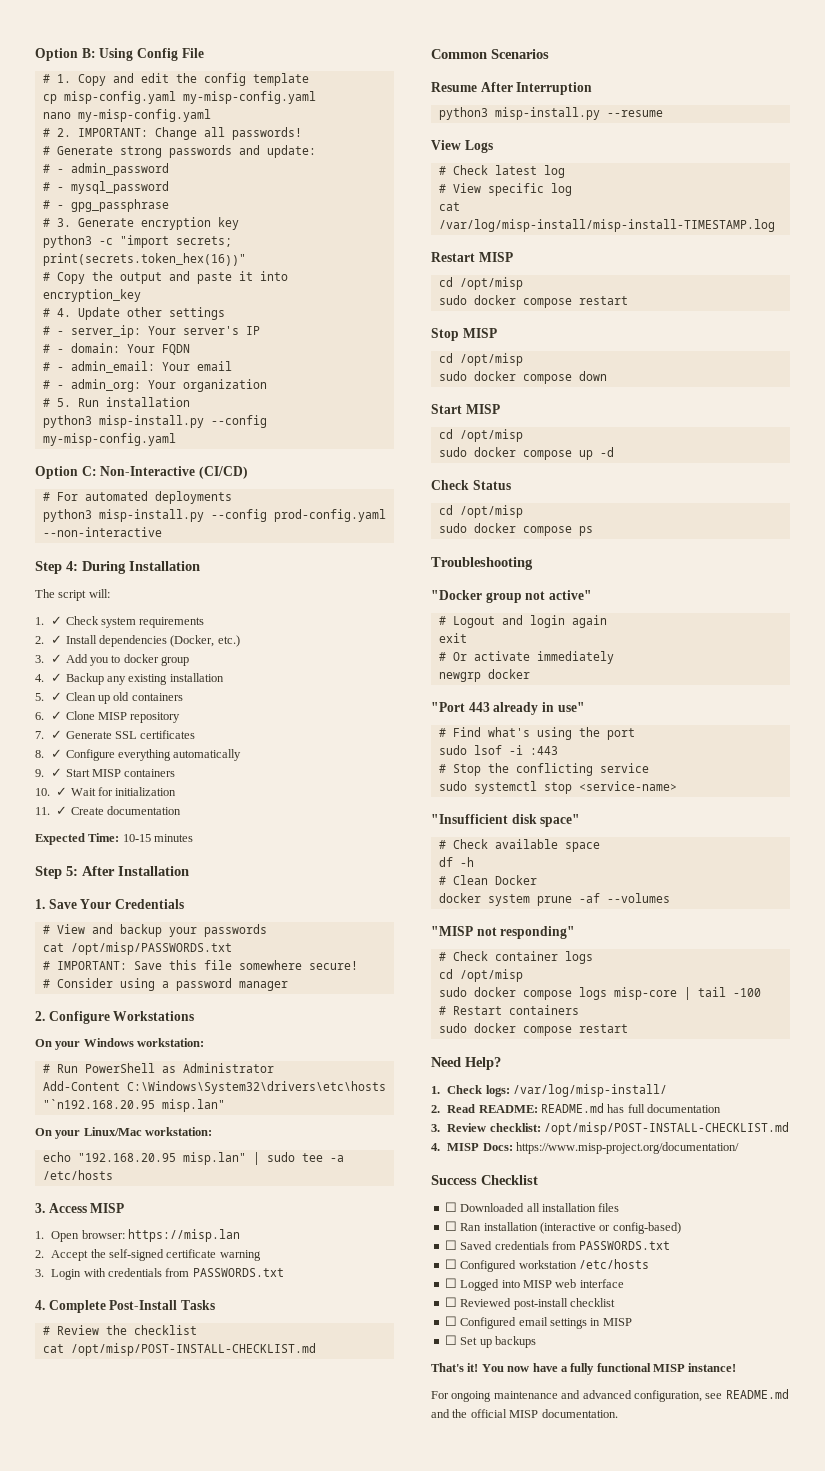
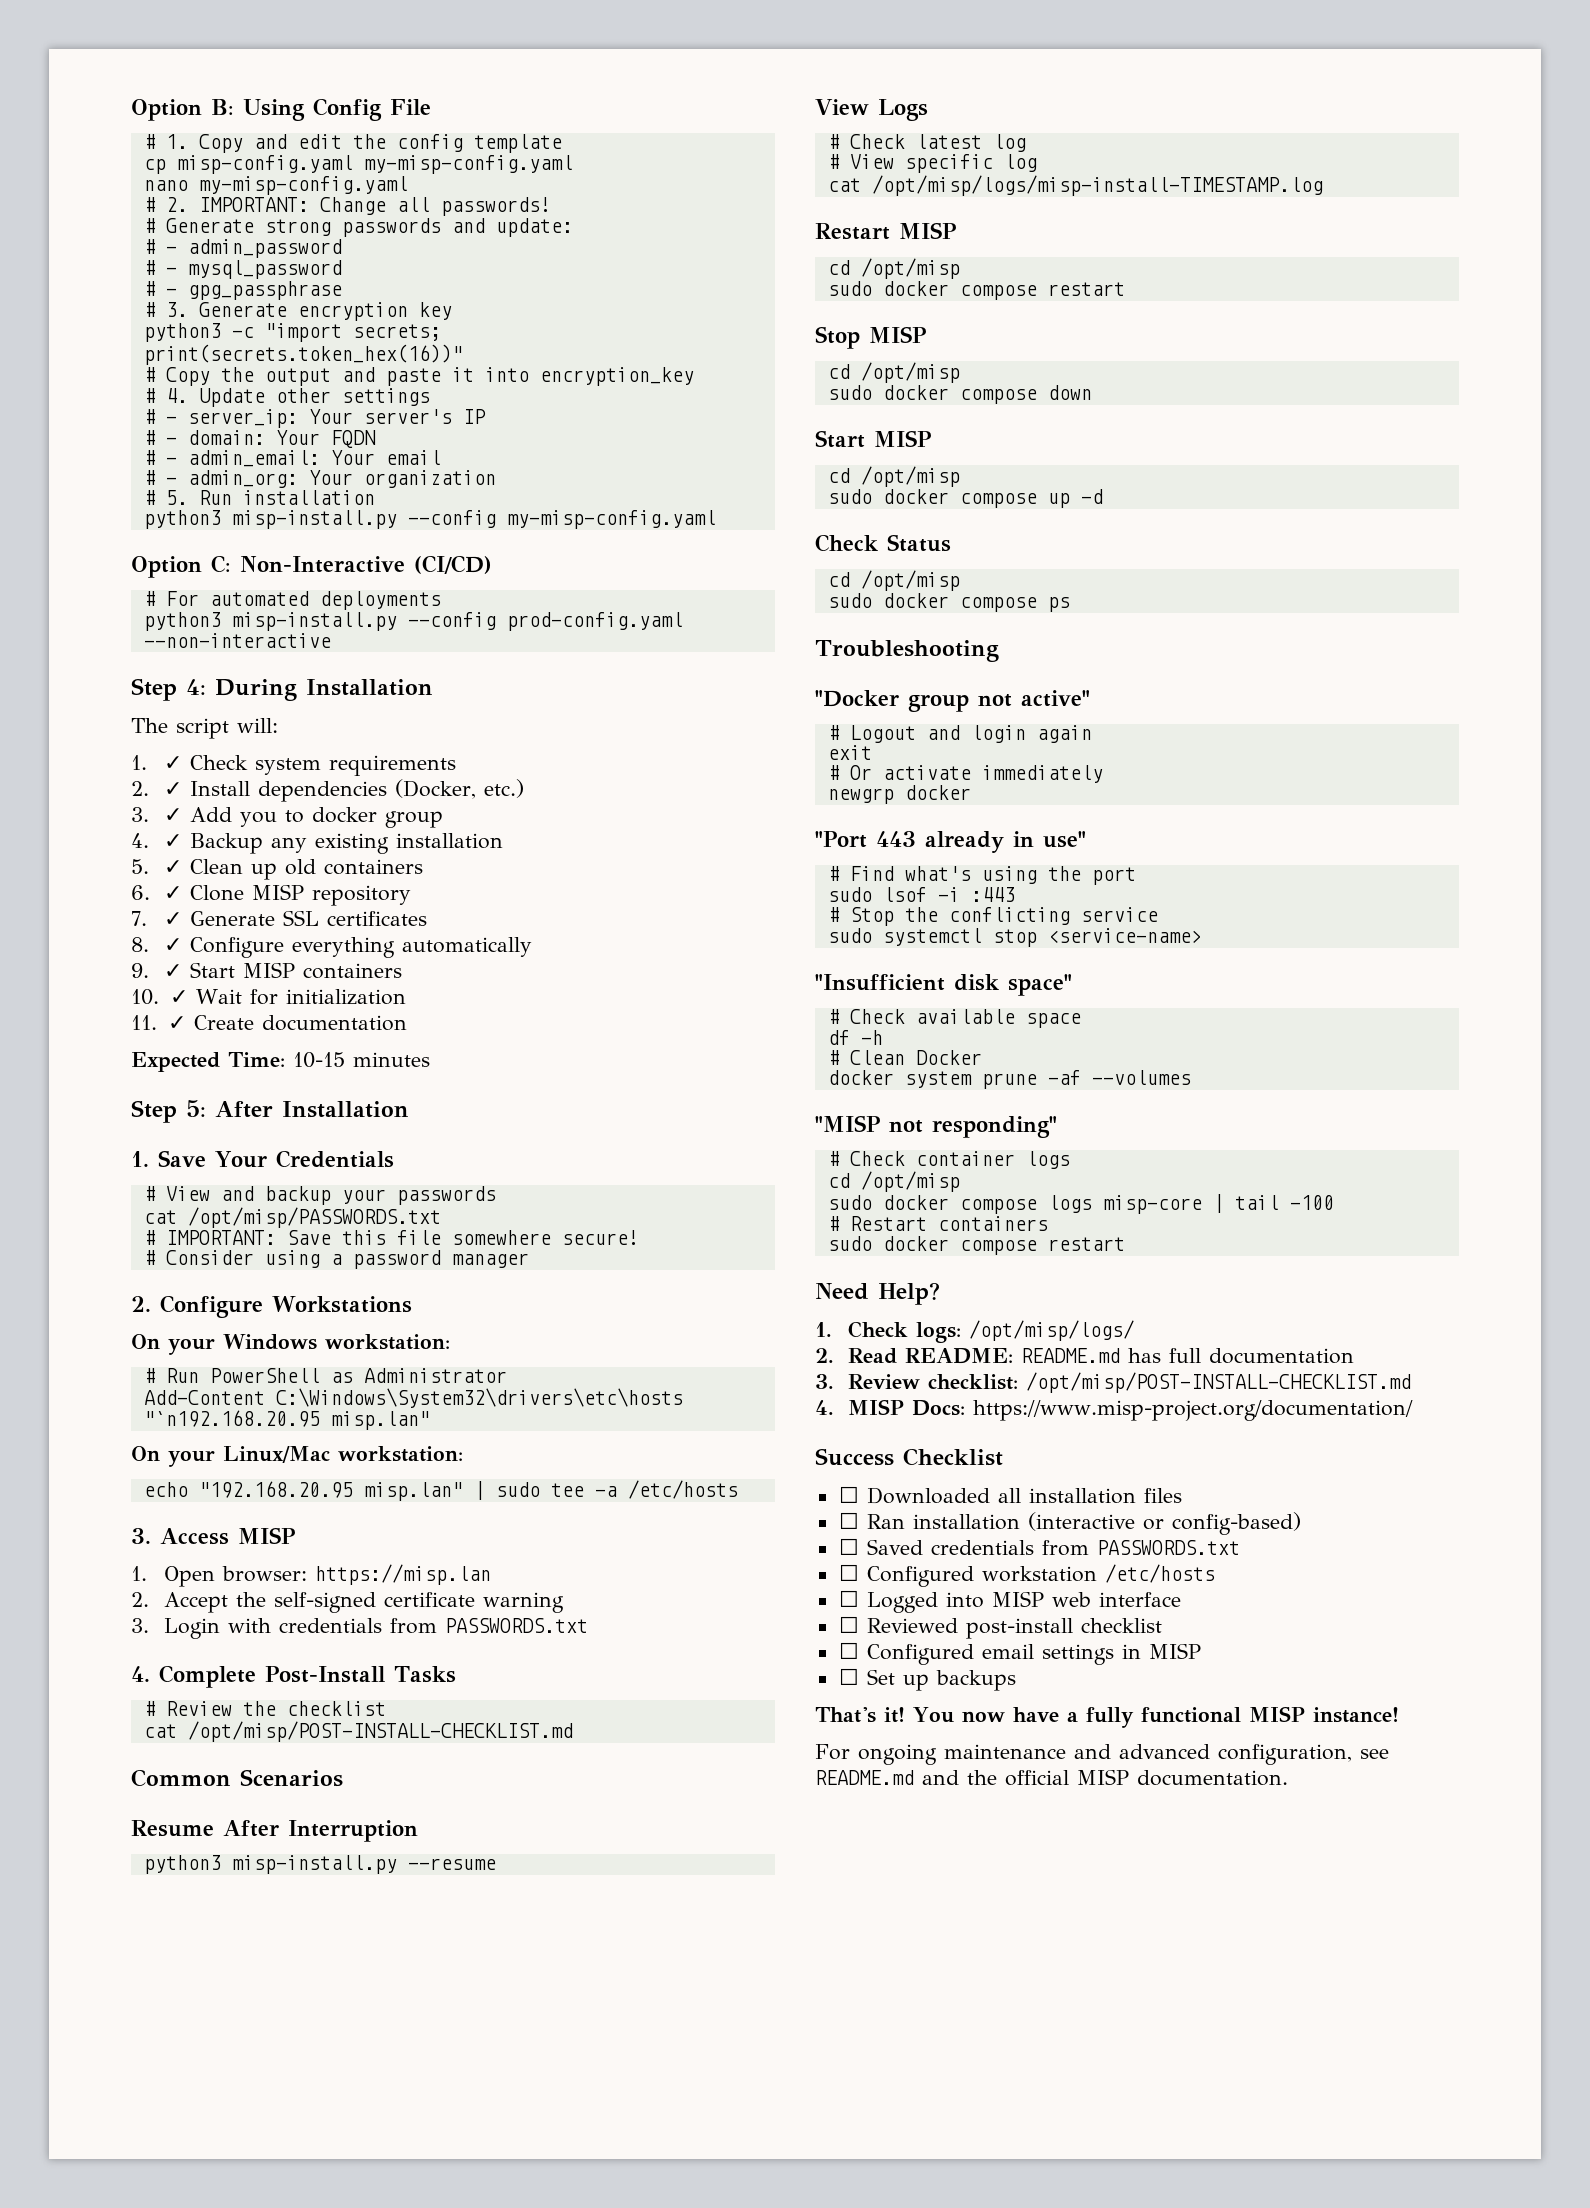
- cat /var/log/misp-install/misp-install-TIMESTAMP.log
+ cat /opt/misp/logs/misp-install-TIMESTAMP.log
- 1. Check logs: /var/log/misp-install/
+ 1. Check logs: /opt/misp/logs/

